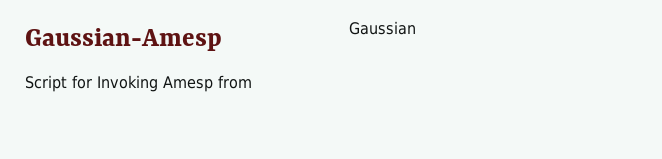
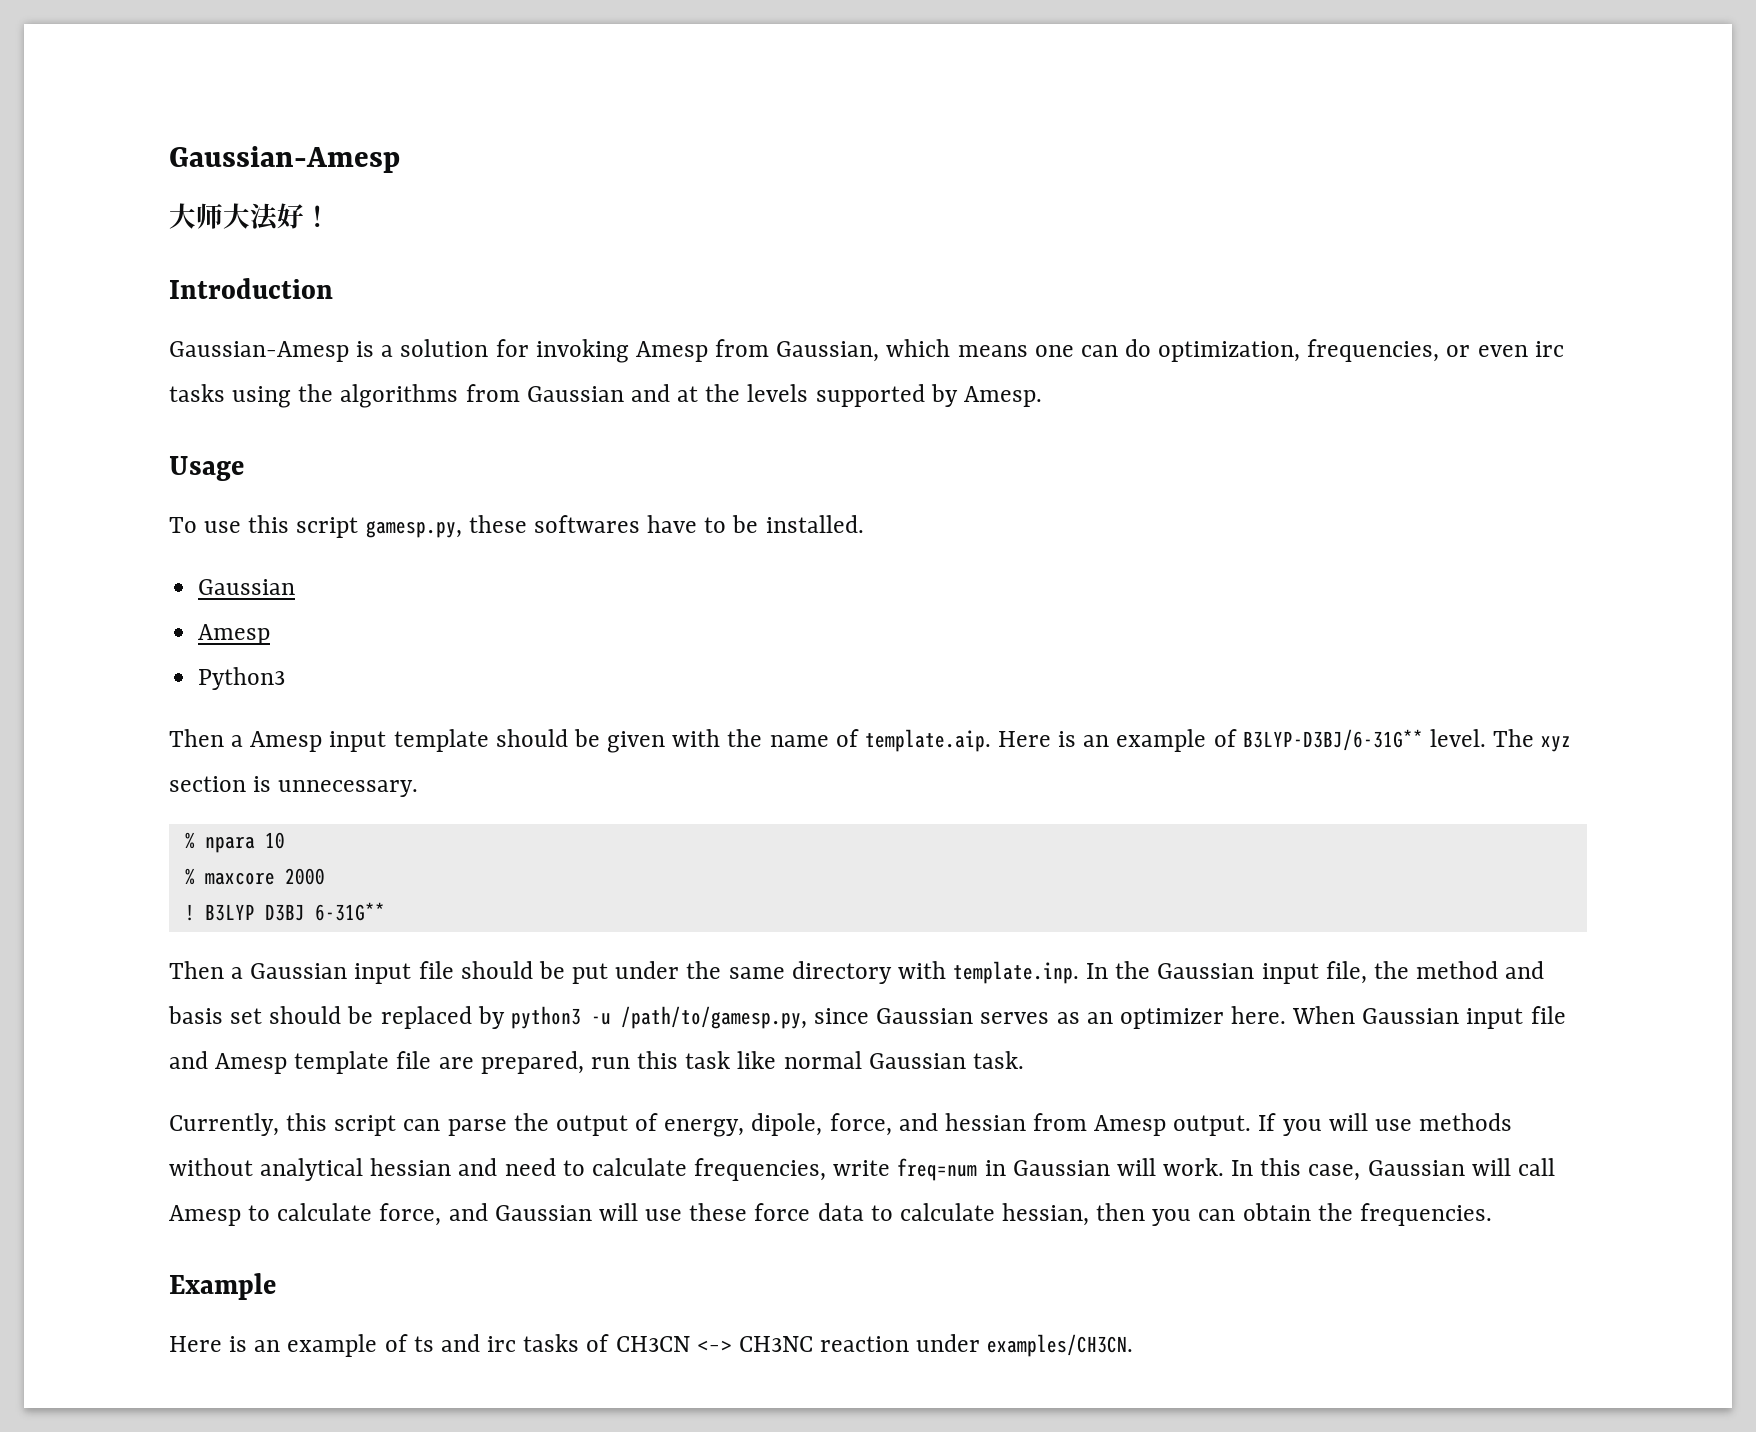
- Script for Invoking Amesp from Gaussian
+ 大师大法好！
+ Introduction
+ Gaussian-Amesp is a solution for invoking Amesp from Gaussian, which means one can do optimization, frequencies, or even irc tasks using the algorithms from Gaussian and at the levels supported by Amesp.
+ Usage
+ To use this script gamesp.py, these softwares have to be installed.
+ Gaussian
+ Amesp
+ Python3
+ Then a Amesp input template should be given with the name of template.aip. Here is an example of B3LYP-D3BJ/6-31G** level. The xyz section is unnecessary.
+ % npara 10
+ % maxcore 2000
+ ! B3LYP D3BJ 6-31G**
+ Then a Gaussian input file should be put under the same directory with template.inp. In the Gaussian input file, the method and basis set should be replaced by python3 -u /path/to/gamesp.py, since Gaussian serves as an optimizer here. When Gaussian input file and Amesp template file are prepared, run this task like normal Gaussian task.
+ Currently, this script can parse the output of energy, dipole, force, and hessian from Amesp output. If you will use methods without analytical hessian and need to calculate frequencies, write freq=num in Gaussian will work. In this case, Gaussian will call Amesp to calculate force, and Gaussian will use these force data to calculate hessian, then you can obtain the frequencies.
+ Example
+ Here is an example of ts and irc tasks of CH3CN <-> CH3NC reaction under examples/CH3CN.

